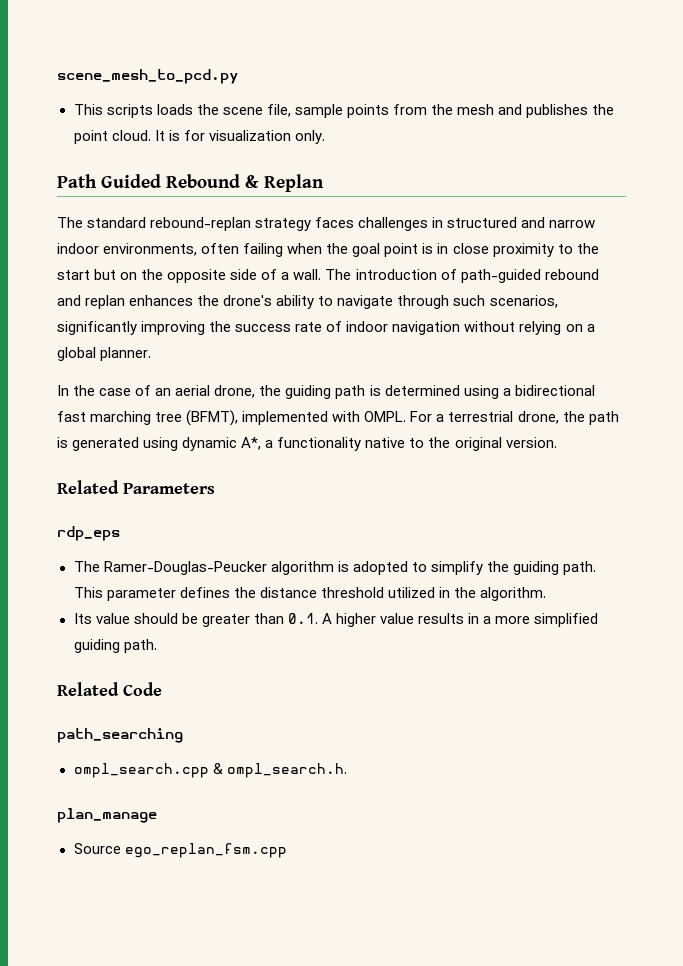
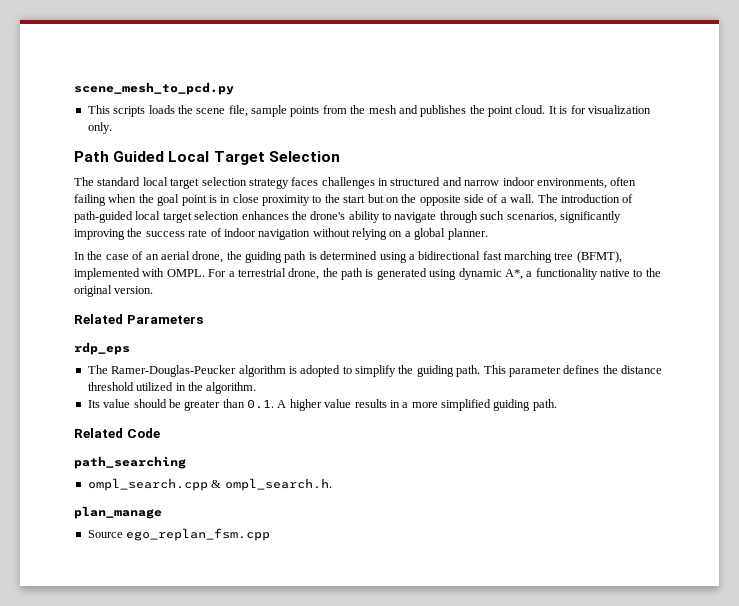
- Path Guided Rebound & Replan
+ Path Guided Local Target Selection
- The standard rebound-replan strategy faces challenges in structured and narrow indoor environments, often failing when the goal point is in close proximity to the start but on the opposite side of a wall.
+ The standard local target selection strategy faces challenges in structured and narrow indoor environments, often failing when the goal point is in close proximity to the start but on the opposite side of a wall.
- The introduction of path-guided rebound and replan enhances the drone's ability to navigate through such scenarios, significantly improving the success rate of indoor navigation without relying on a global planner.
+ The introduction of path-guided local target selection enhances the drone's ability to navigate through such scenarios, significantly improving the success rate of indoor navigation without relying on a global planner.

